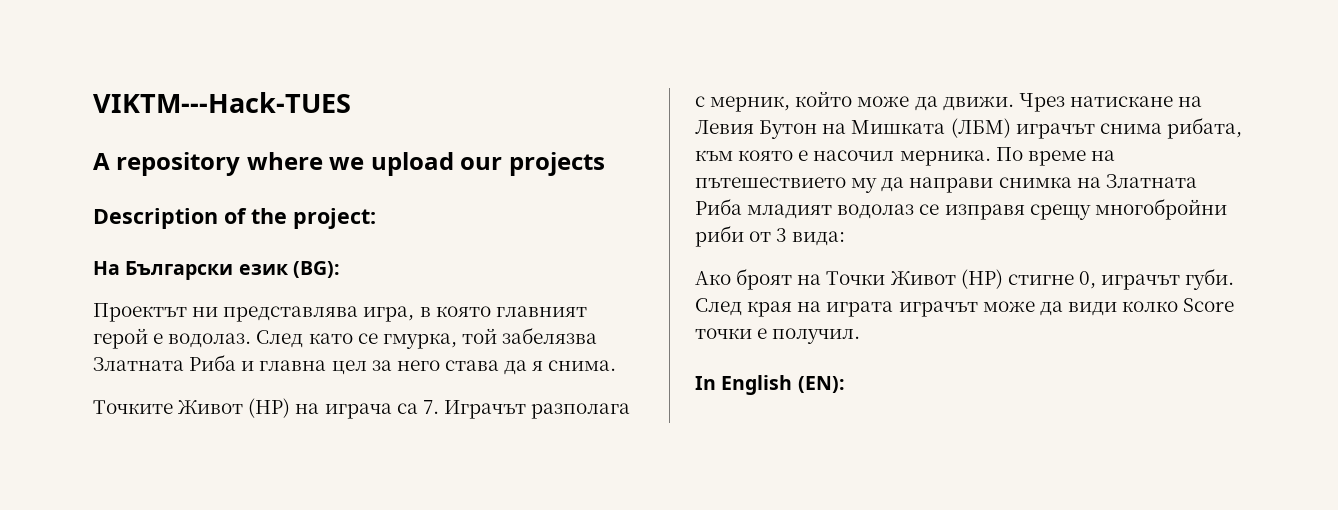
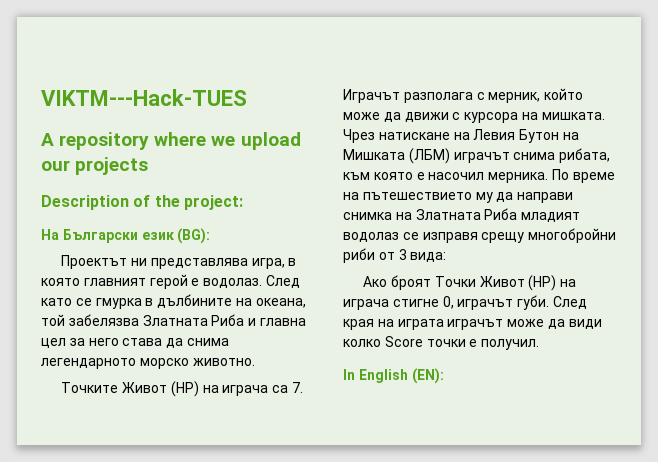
- След като се гмурка, той забелязва Златната Риба и главна цел за него става да я снима.
+ След като се гмурка в дълбините на океана, той забелязва Златната Риба и главна цел за него става да снима легендарното морско животно.
- Точките Живот (HP) на играча са 7. Играчът разполага с мерник, който може да движи.
+ Точките Живот (HP) на играча са 7. Играчът разполага с мерник, който може да движи с курсора на мишката.
- Ако броят на Точки Живот (HP) стигне 0, играчът губи.
+ Ако броят Точки Живот (HP) на играча стигне 0, играчът губи.

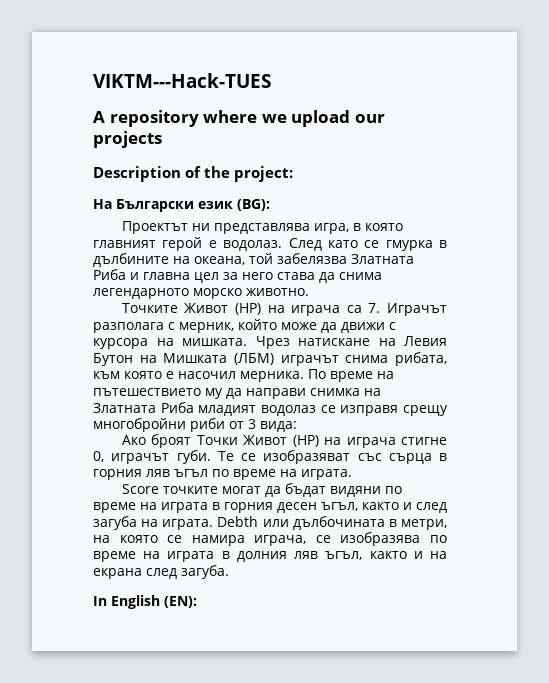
- След края на играта играчът може да види колко Score точки е получил.
+ Те се изобразяват със сърца в горния ляв ъгъл по време на играта.
+ Score точките могат да бъдат видяни по време на играта в горния десен ъгъл, както и след загуба на играта. Debth или дълбочината в метри, на която се намира играча, се изобразява по време на играта в долния ляв ъгъл, както и на екрана след загуба.

